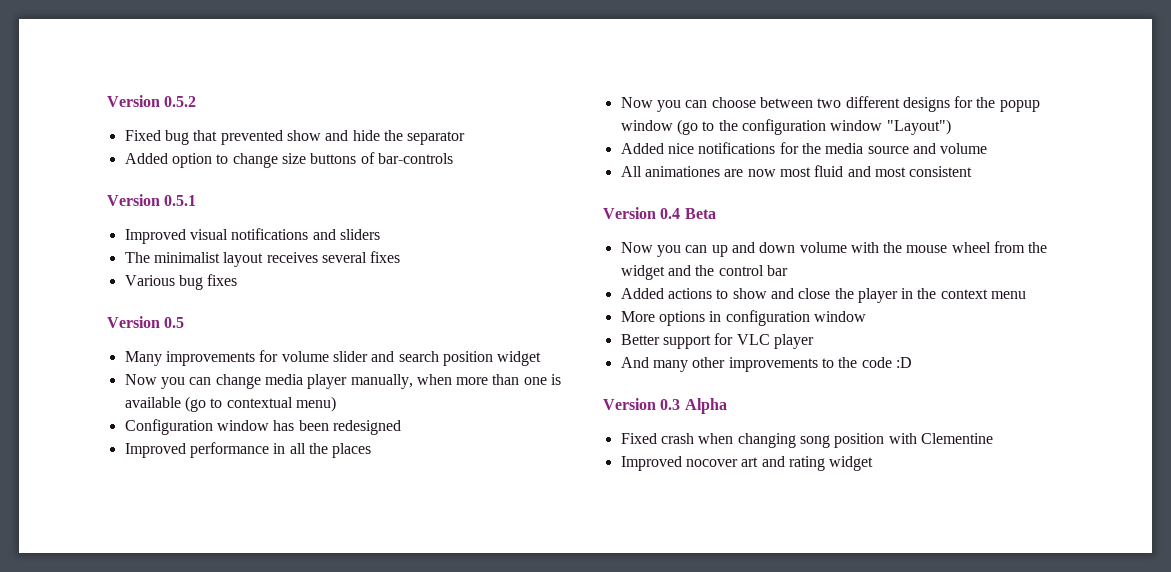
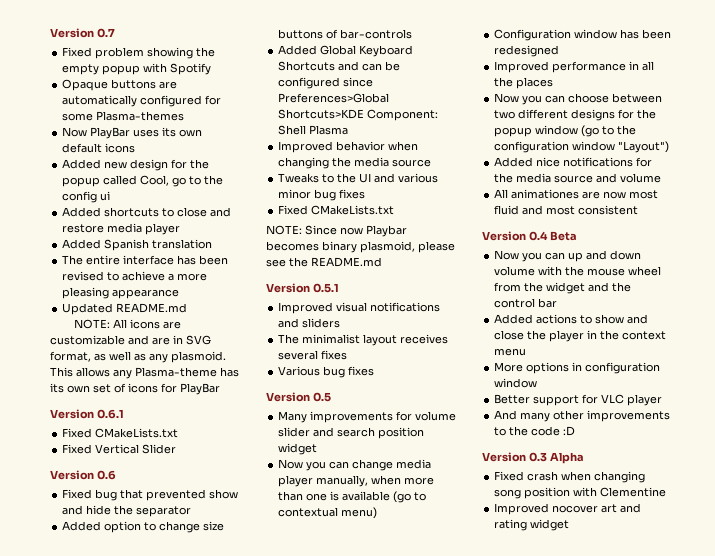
- Version 0.5.2
+ Version 0.7
+ Fixed problem showing the empty popup with Spotify
+ Opaque buttons are automatically configured for some Plasma-themes
+ Now PlayBar uses its own default icons
+ Added new design for the popup called Cool, go to the config ui
+ Added shortcuts to close and restore media player
+ Added Spanish translation
+ The entire interface has been revised to achieve a more pleasing appearance
+ Updated README.md
+ NOTE: All icons are customizable and are in SVG format, as well as any plasmoid. This allows any Plasma-theme has its own set of icons for PlayBar
+ Version 0.6.1
+ Fixed CMakeLists.txt
+ Fixed Vertical Slider
+ Version 0.6
+ Added Global Keyboard Shortcuts and can be configured since Preferences>Global Shortcuts>KDE Component: Shell Plasma
+ Improved behavior when changing the media source
+ Tweaks to the UI and various minor bug fixes
+ Fixed CMakeLists.txt
+ NOTE: Since now Playbar becomes binary plasmoid, please see the README.md

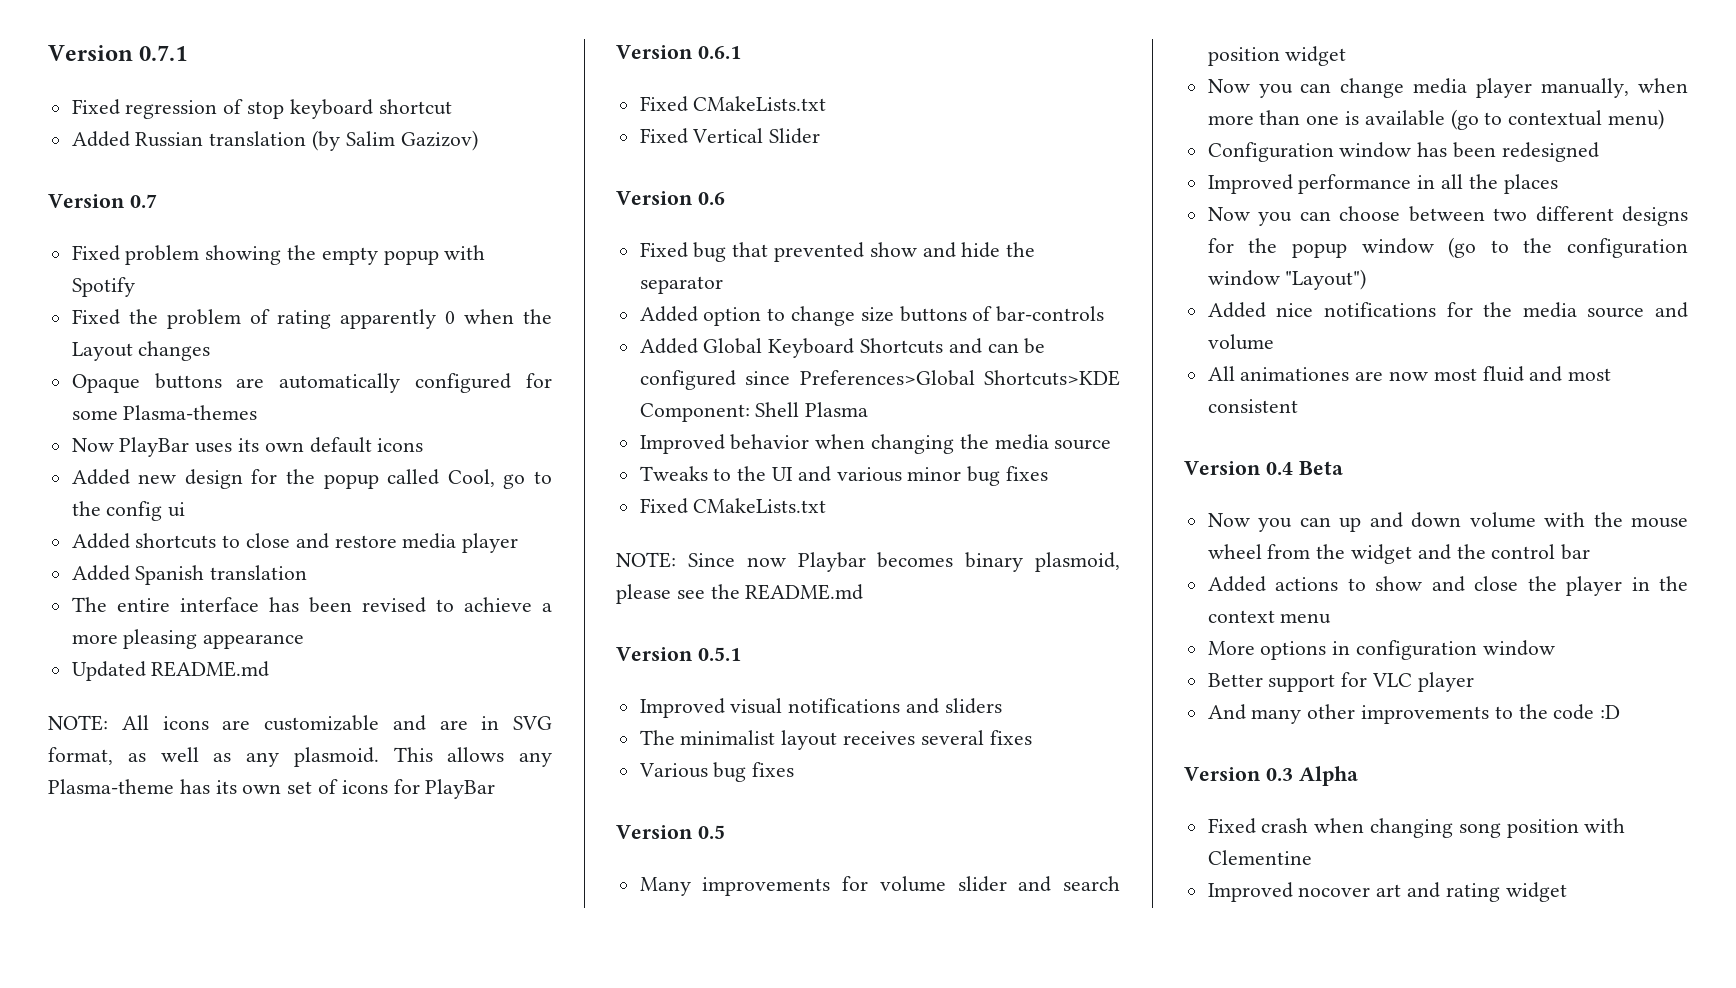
+ Version 0.7.1
+ Fixed regression of stop keyboard shortcut
+ Added Russian translation (by Salim Gazizov)
+ Fixed the problem of rating apparently 0 when the Layout changes

